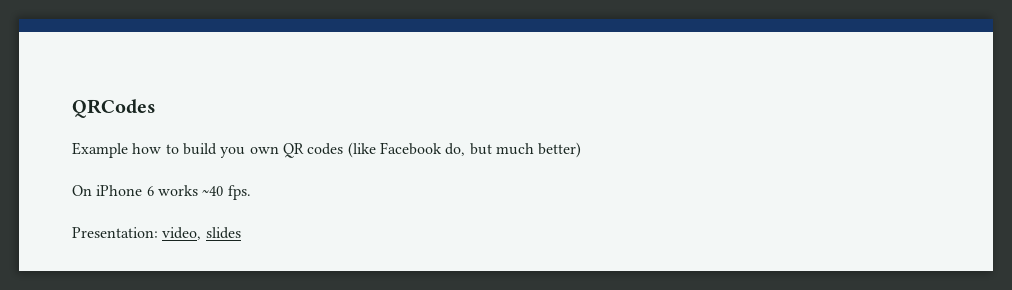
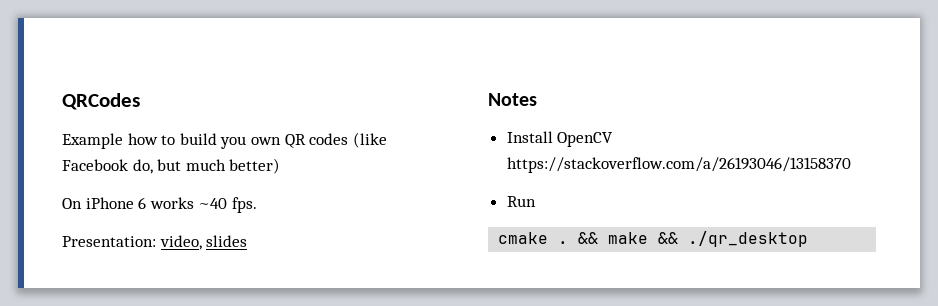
+ Notes
+ Install OpenCV https://stackoverflow.com/a/26193046/13158370
+ Run
+ cmake . && make && ./qr_desktop

